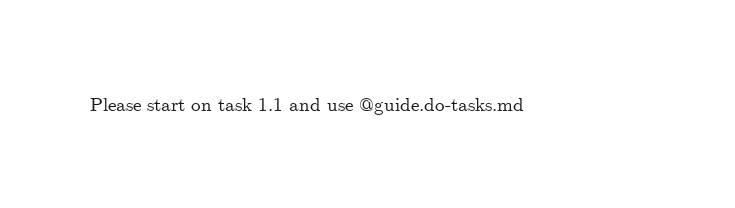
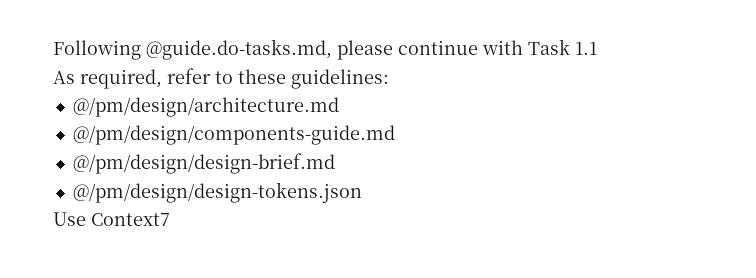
- Please start on task 1.1 and use @guide.do-tasks.md
+ Following @guide.do-tasks.md, please continue with Task 1.1
+ As required, refer to these guidelines:
+ @/pm/design/architecture.md
+ @/pm/design/components-guide.md
+ @/pm/design/design-brief.md
+ @/pm/design/design-tokens.json
+ Use Context7

